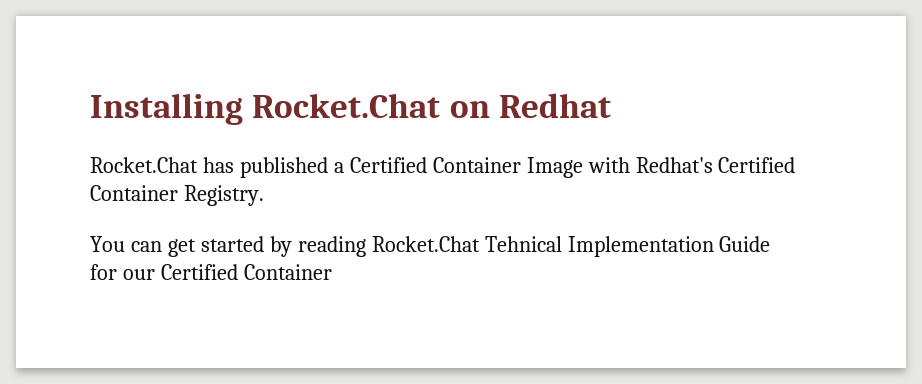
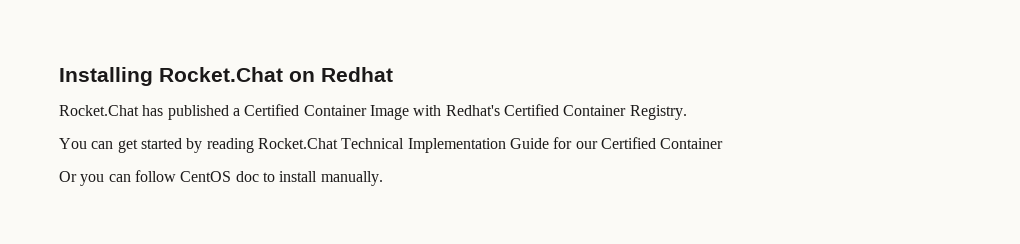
- You can get started by reading Rocket.Chat Tehnical Implementation Guide for our Certified Container
+ You can get started by reading Rocket.Chat Technical Implementation Guide for our Certified Container
+ Or you can follow CentOS doc to install manually.

